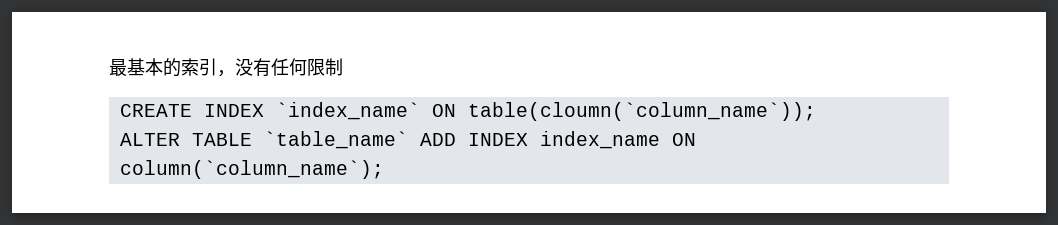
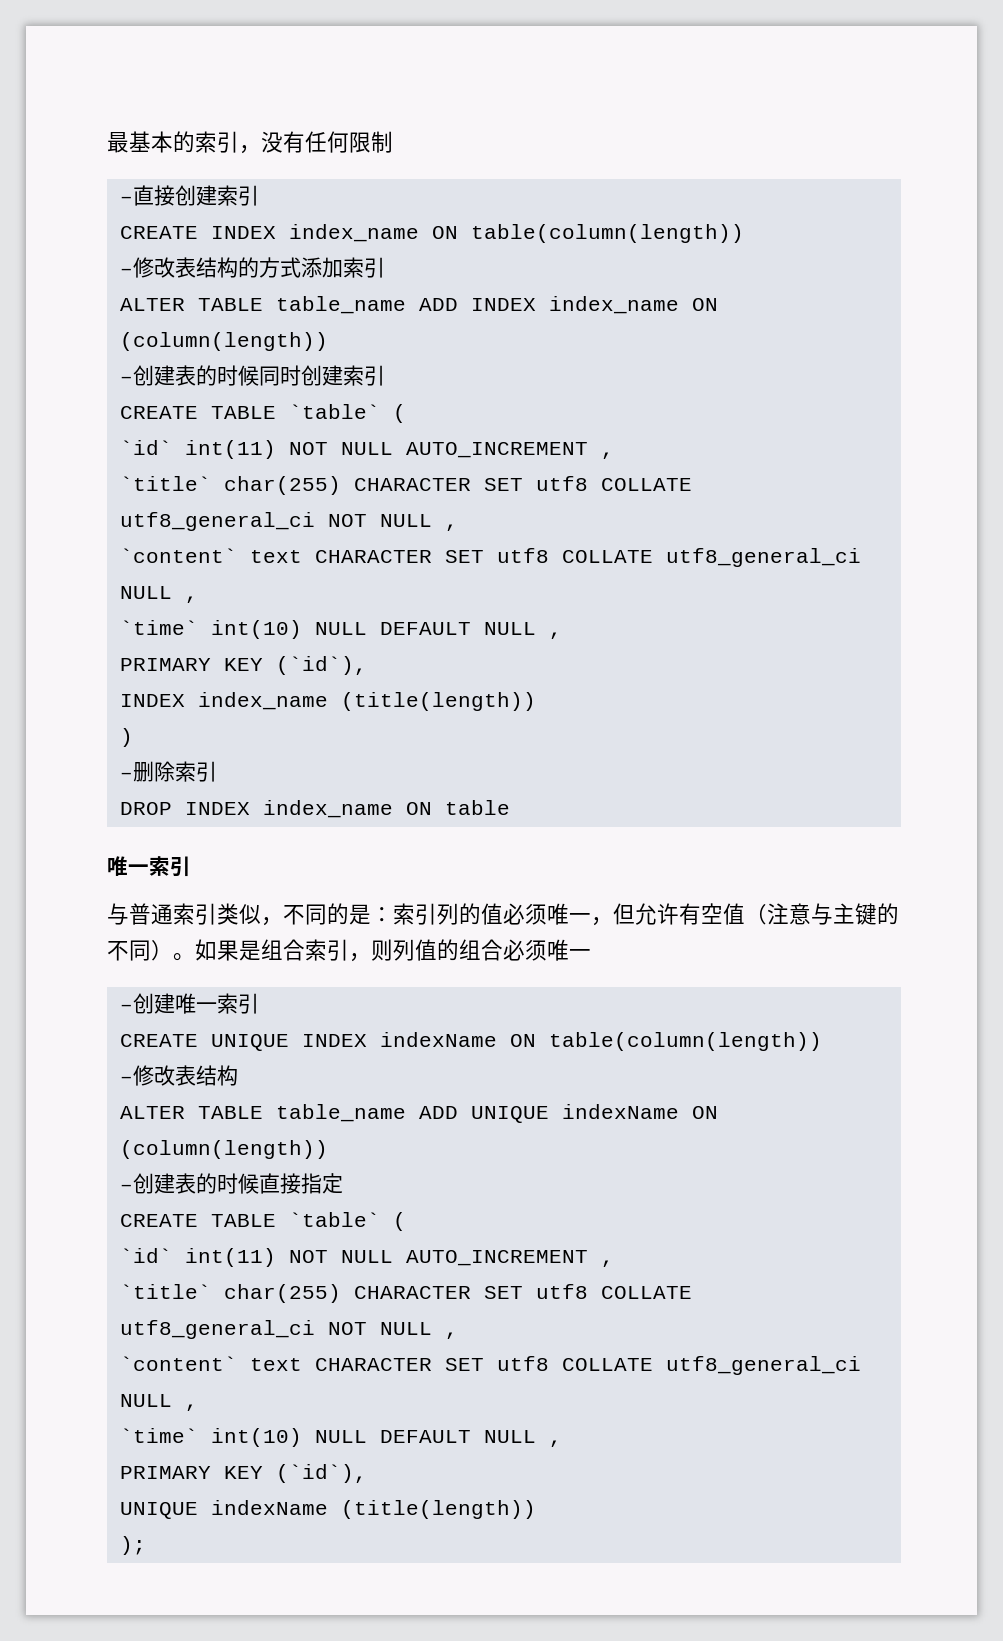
- CREATE INDEX `index_name` ON table(cloumn(`column_name`));
- ALTER TABLE `table_name` ADD INDEX index_name ON column(`column_name`);
+ –直接创建索引
+ CREATE INDEX index_name ON table(column(length))
+ –修改表结构的方式添加索引
+ ALTER TABLE table_name ADD INDEX index_name ON (column(length))
+ –创建表的时候同时创建索引
+ CREATE TABLE `table` (
+ `id` int(11) NOT NULL AUTO_INCREMENT ,
+ `title` char(255) CHARACTER SET utf8 COLLATE utf8_general_ci NOT NULL ,
+ `content` text CHARACTER SET utf8 COLLATE utf8_general_ci NULL ,
+ `time` int(10) NULL DEFAULT NULL ,
+ PRIMARY KEY (`id`),
+ INDEX index_name (title(length))
+ )
+ –删除索引
+ DROP INDEX index_name ON table
+ 唯一索引
+ 与普通索引类似，不同的是：索引列的值必须唯一，但允许有空值（注意与主键的不同）。如果是组合索引，则列值的组合必须唯一
+ –创建唯一索引
+ CREATE UNIQUE INDEX indexName ON table(column(length))
+ –修改表结构
+ ALTER TABLE table_name ADD UNIQUE indexName ON (column(length))
+ –创建表的时候直接指定
+ CREATE TABLE `table` (
+ `id` int(11) NOT NULL AUTO_INCREMENT ,
+ `title` char(255) CHARACTER SET utf8 COLLATE utf8_general_ci NOT NULL ,
+ `content` text CHARACTER SET utf8 COLLATE utf8_general_ci NULL ,
+ `time` int(10) NULL DEFAULT NULL ,
+ PRIMARY KEY (`id`),
+ UNIQUE indexName (title(length))
+ );

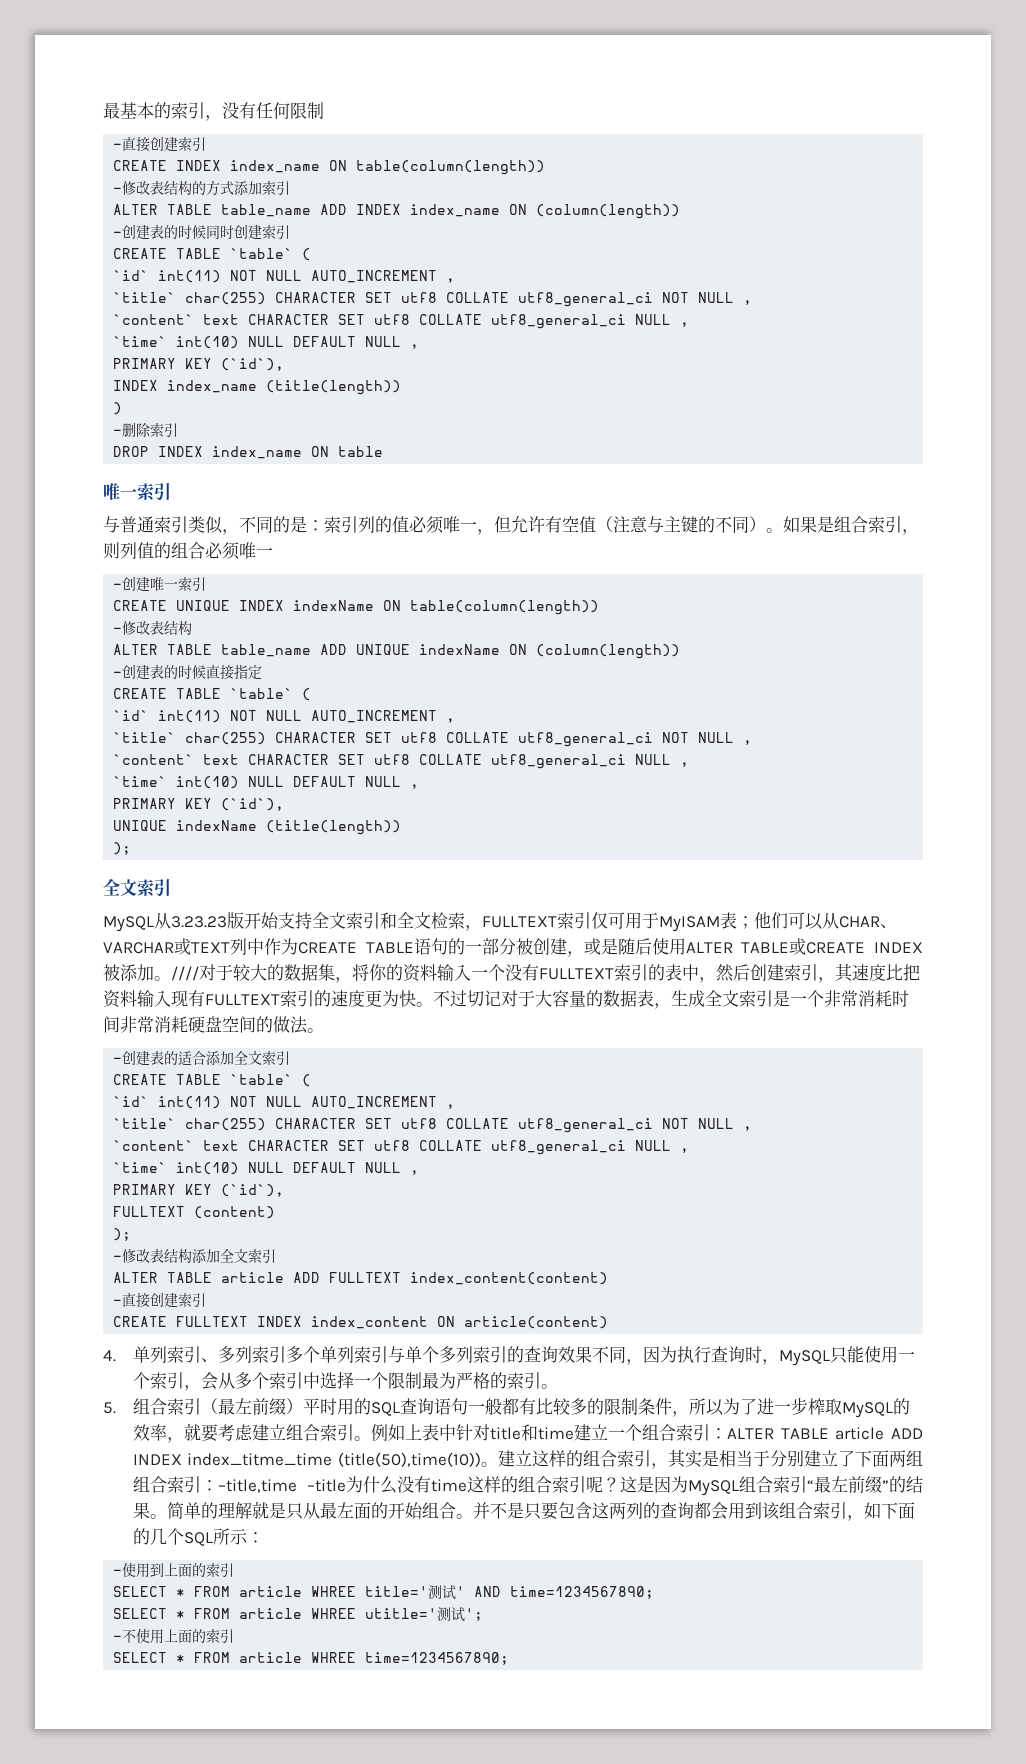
  UNIQUE indexName (title(length))
  );
+ 全文索引
+ MySQL从3.23.23版开始支持全文索引和全文检索，FULLTEXT索引仅可用于MyISAM表；他们可以从CHAR、VARCHAR或TEXT列中作为CREATE TABLE语句的一部分被创建，或是随后使用ALTER TABLE或CREATE INDEX被添加。////对于较大的数据集，将你的资料输入一个没有FULLTEXT索引的表中，然后创建索引，其速度比把资料输入现有FULLTEXT索引的速度更为快。不过切记对于大容量的数据表，生成全文索引是一个非常消耗时间非常消耗硬盘空间的做法。
+ –创建表的适合添加全文索引
+ CREATE TABLE `table` (
+ `id` int(11) NOT NULL AUTO_INCREMENT ,
+ `title` char(255) CHARACTER SET utf8 COLLATE utf8_general_ci NOT NULL ,
+ `content` text CHARACTER SET utf8 COLLATE utf8_general_ci NULL ,
+ `time` int(10) NULL DEFAULT NULL ,
+ PRIMARY KEY (`id`),
+ FULLTEXT (content)
+ );
+ –修改表结构添加全文索引
+ ALTER TABLE article ADD FULLTEXT index_content(content)
+ –直接创建索引
+ CREATE FULLTEXT INDEX index_content ON article(content)
+ 4.单列索引、多列索引多个单列索引与单个多列索引的查询效果不同，因为执行查询时，MySQL只能使用一个索引，会从多个索引中选择一个限制最为严格的索引。
+ 5.组合索引（最左前缀）平时用的SQL查询语句一般都有比较多的限制条件，所以为了进一步榨取MySQL的效率，就要考虑建立组合索引。例如上表中针对title和time建立一个组合索引：ALTER TABLE article ADD INDEX index_titme_time (title(50),time(10))。建立这样的组合索引，其实是相当于分别建立了下面两组组合索引：–title,time –title为什么没有time这样的组合索引呢？这是因为MySQL组合索引“最左前缀”的结果。简单的理解就是只从最左面的开始组合。并不是只要包含这两列的查询都会用到该组合索引，如下面的几个SQL所示：
+ –使用到上面的索引
+ SELECT * FROM article WHREE title='测试' AND time=1234567890;
+ SELECT * FROM article WHREE utitle='测试';
+ –不使用上面的索引
+ SELECT * FROM article WHREE time=1234567890;

